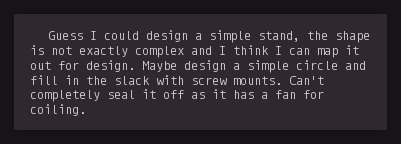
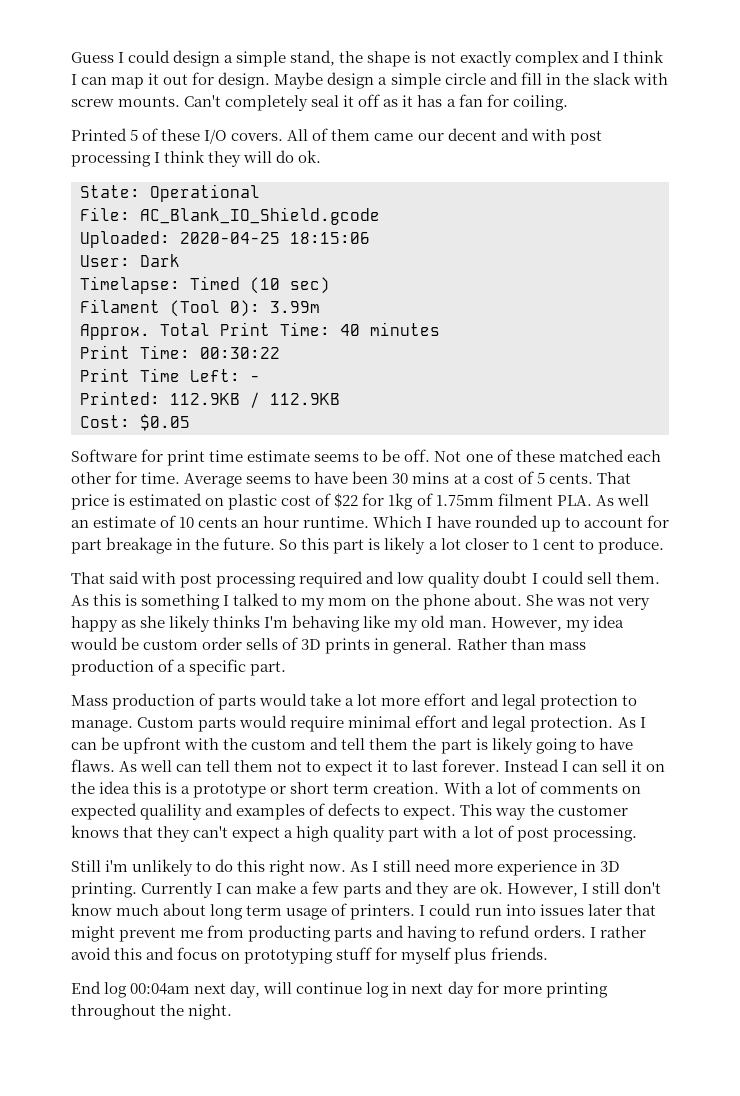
+ Printed 5 of these I/O covers. All of them came our decent and with post processing I think they will do ok.
+ State: Operational
+ File: AC_Blank_IO_Shield.gcode
+ Uploaded: 2020-04-25 18:15:06
+ User: Dark
+ Timelapse: Timed (10 sec)
+ Filament (Tool 0): 3.99m
+ Approx. Total Print Time: 40 minutes
+ Print Time: 00:30:22
+ Print Time Left: -
+ Printed: 112.9KB / 112.9KB
+ Cost: $0.05
+ Software for print time estimate seems to be off. Not one of these matched each other for time. Average seems to have been 30 mins at a cost of 5 cents. That price is estimated on plastic cost of $22 for 1kg of 1.75mm filment PLA. As well an estimate of 10 cents an hour runtime. Which I have rounded up to account for part breakage in the future. So this part is likely a lot closer to 1 cent to produce.
+ That said with post processing required and low quality doubt I could sell them. As this is something I talked to my mom on the phone about. She was not very happy as she likely thinks I'm behaving like my old man. However, my idea would be custom order sells of 3D prints in general. Rather than mass production of a specific part.
+ Mass production of parts would take a lot more effort and legal protection to manage. Custom parts would require minimal effort and legal protection. As I can be upfront with the custom and tell them the part is likely going to have flaws. As well can tell them not to expect it to last forever. Instead I can sell it on the idea this is a prototype or short term creation. With a lot of comments on expected qualility and examples of defects to expect. This way the customer knows that they can't expect a high quality part with a lot of post processing.
+ Still i'm unlikely to do this right now. As I still need more experience in 3D printing. Currently I can make a few parts and they are ok. However, I still don't know much about long term usage of printers. I could run into issues later that might prevent me from producting parts and having to refund orders. I rather avoid this and focus on prototyping stuff for myself plus friends.
+ End log 00:04am next day, will continue log in next day for more printing throughout the night.

